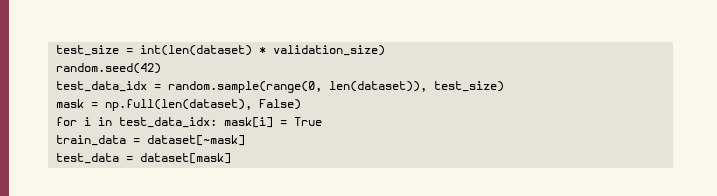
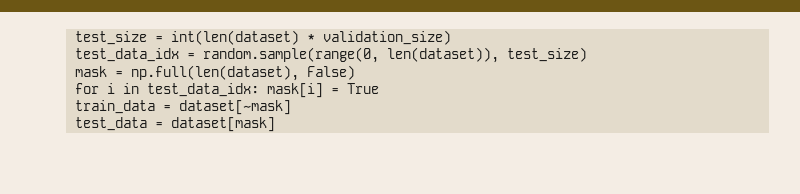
- random.seed(42)

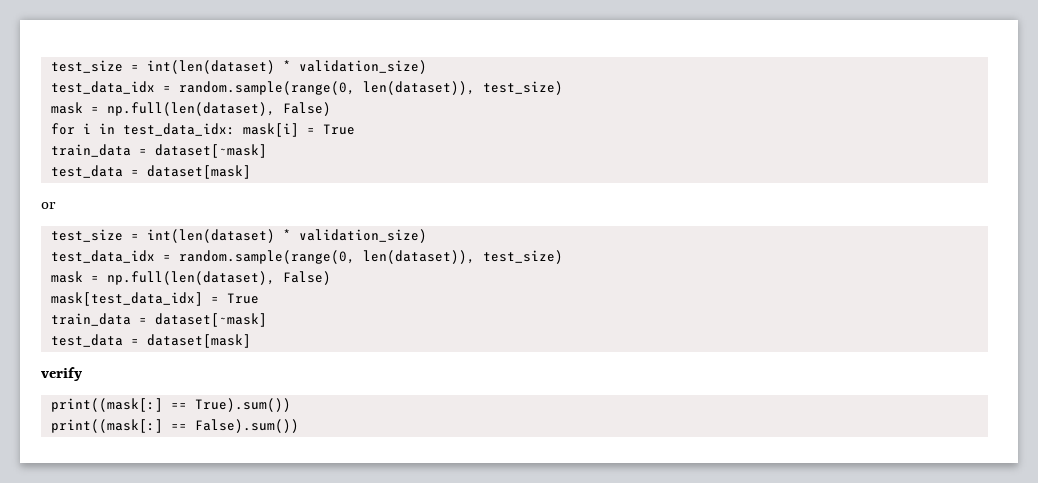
+ or
+ test_size = int(len(dataset) * validation_size)
+ test_data_idx = random.sample(range(0, len(dataset)), test_size)
+ mask = np.full(len(dataset), False)
+ mask[test_data_idx] = True
+ train_data = dataset[~mask]
+ test_data = dataset[mask]
+ verify
+ print((mask[:] == True).sum())
+ print((mask[:] == False).sum())

